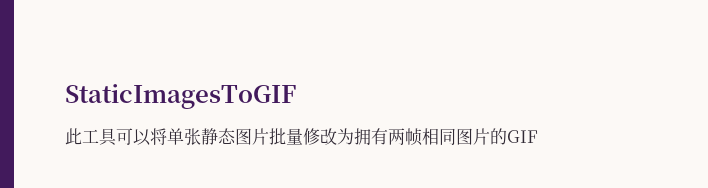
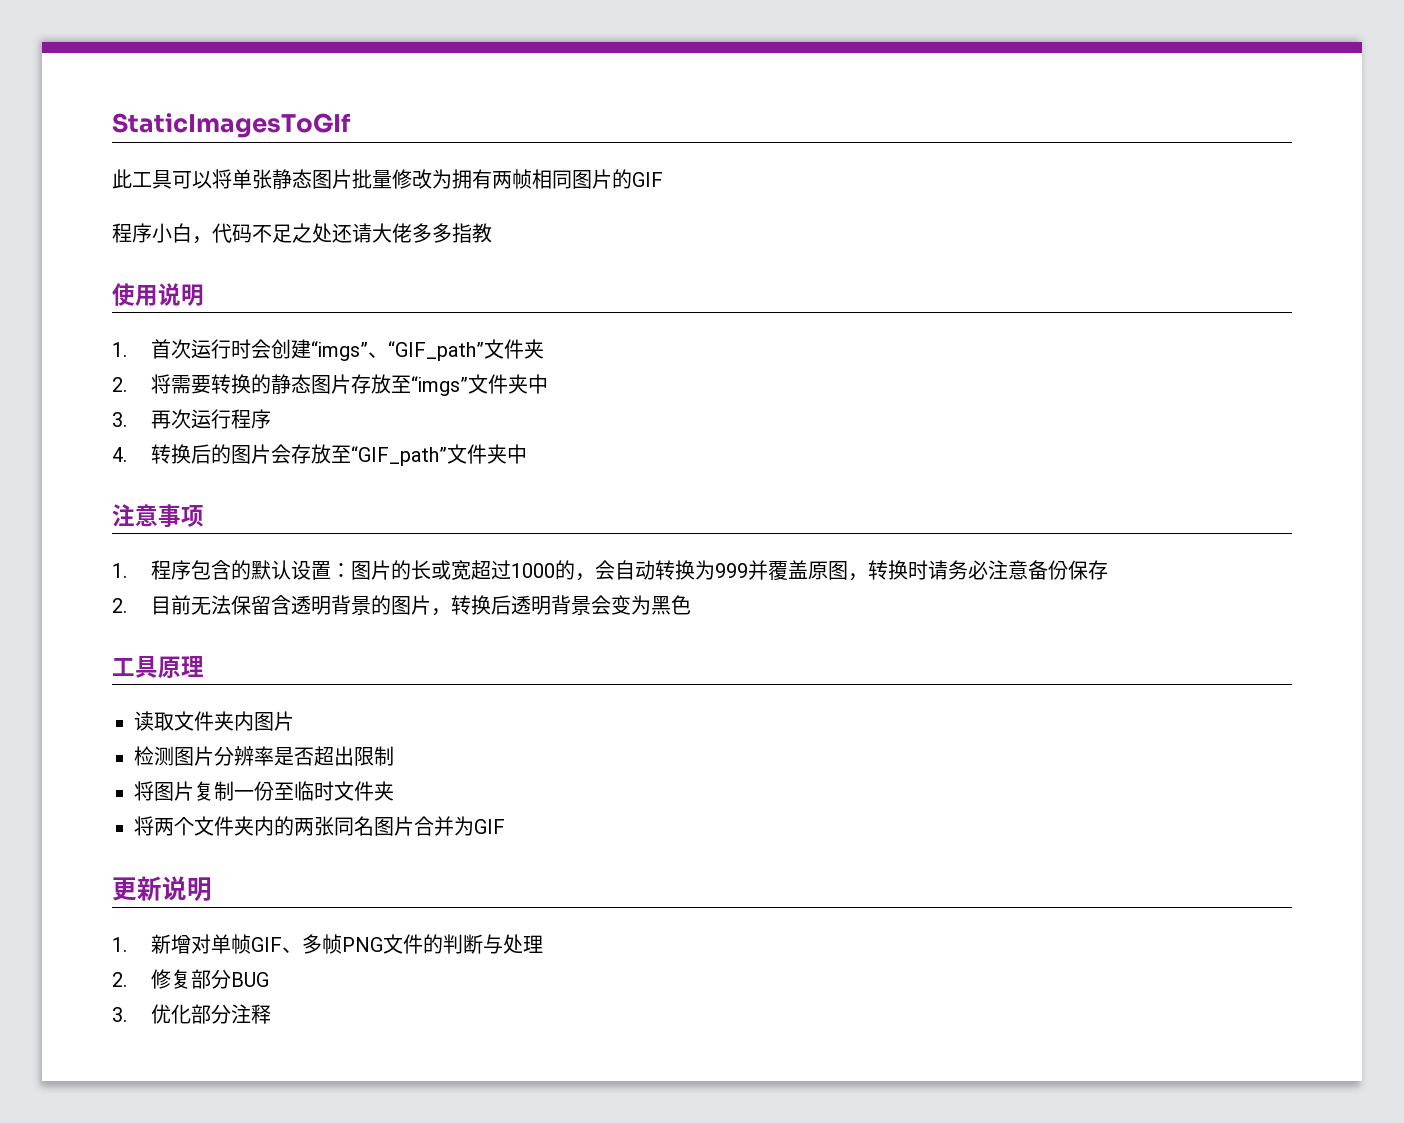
- StaticImagesToGIF
+ StaticImagesToGIf
+ 程序小白，代码不足之处还请大佬多多指教
+ 使用说明
+ 1.首次运行时会创建“imgs”、“GIF_path”文件夹
+ 2.将需要转换的静态图片存放至“imgs”文件夹中
+ 3.再次运行程序
+ 4.转换后的图片会存放至“GIF_path”文件夹中
+ 注意事项
+ 1.程序包含的默认设置：图片的长或宽超过1000的，会自动转换为999并覆盖原图，转换时请务必注意备份保存
+ 2.目前无法保留含透明背景的图片，转换后透明背景会变为黑色
+ 工具原理
+ 读取文件夹内图片
+ 检测图片分辨率是否超出限制
+ 将图片复制一份至临时文件夹
+ 将两个文件夹内的两张同名图片合并为GIF
+ 更新说明
+ 1.新增对单帧GIF、多帧PNG文件的判断与处理
+ 2.修复部分BUG
+ 3.优化部分注释

